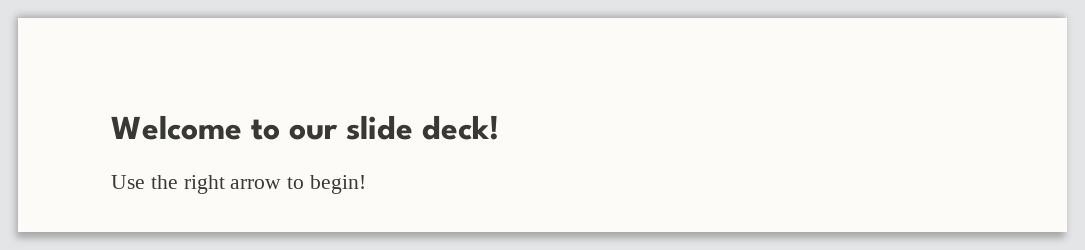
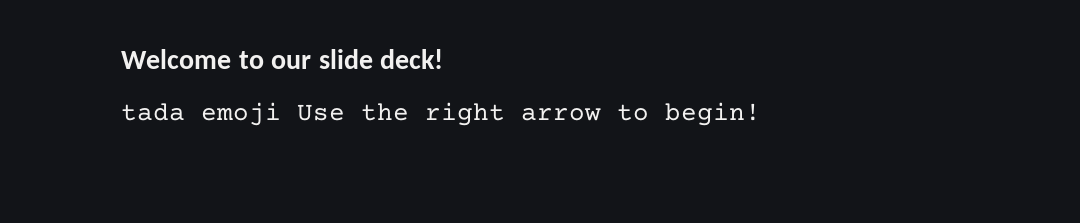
- Use the right arrow to begin!
+ tada emoji Use the right arrow to begin!

